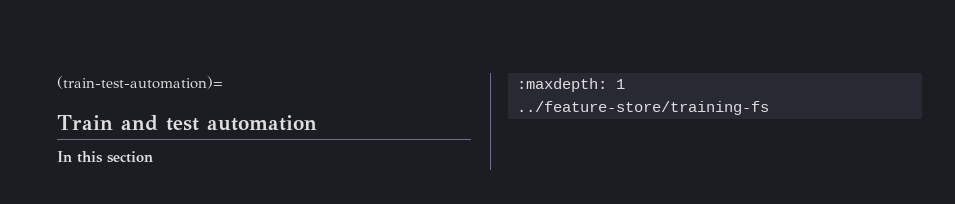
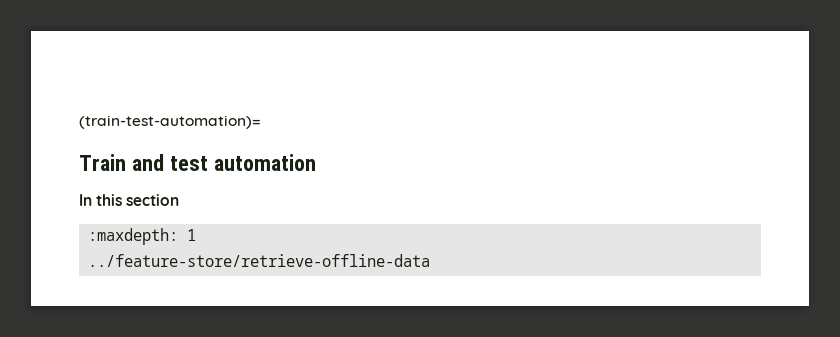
- ../feature-store/training-fs
+ ../feature-store/retrieve-offline-data

